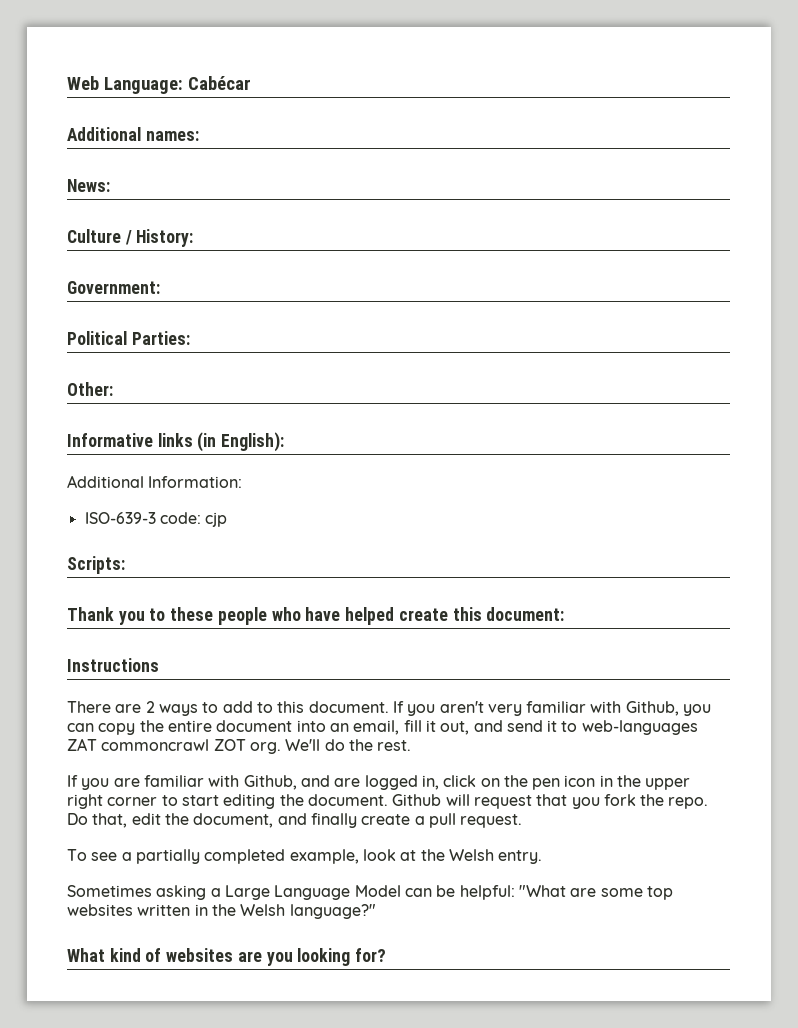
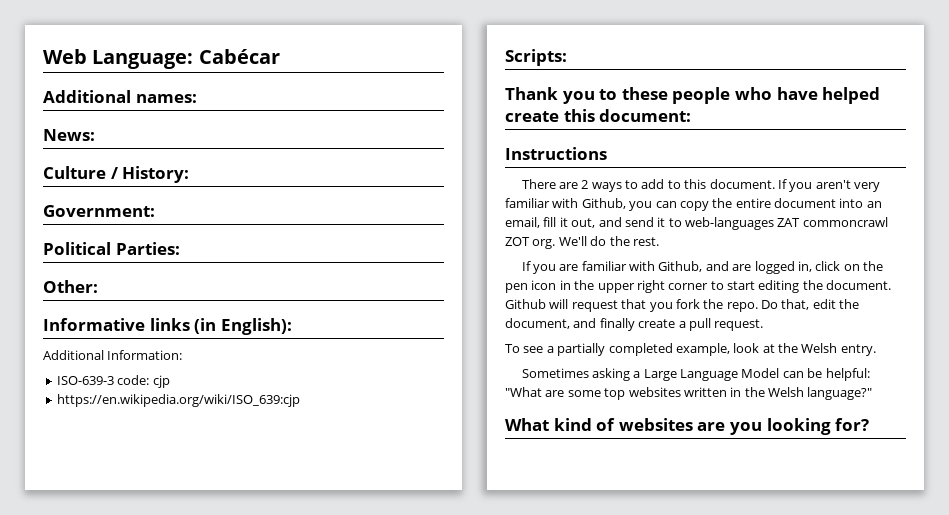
+ https://en.wikipedia.org/wiki/ISO_639:cjp

